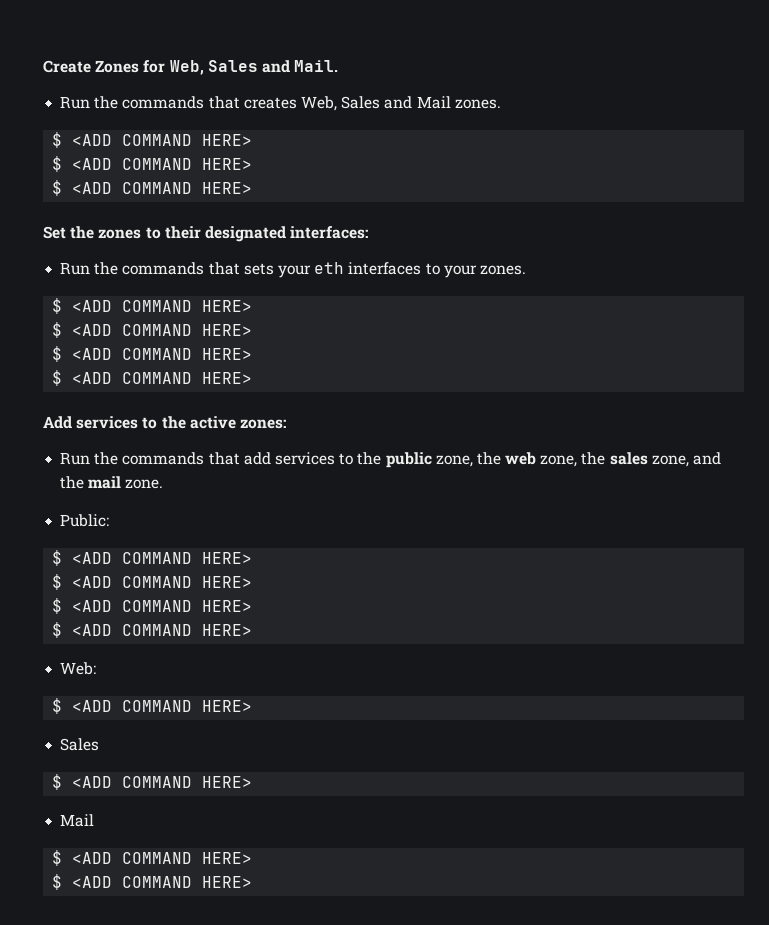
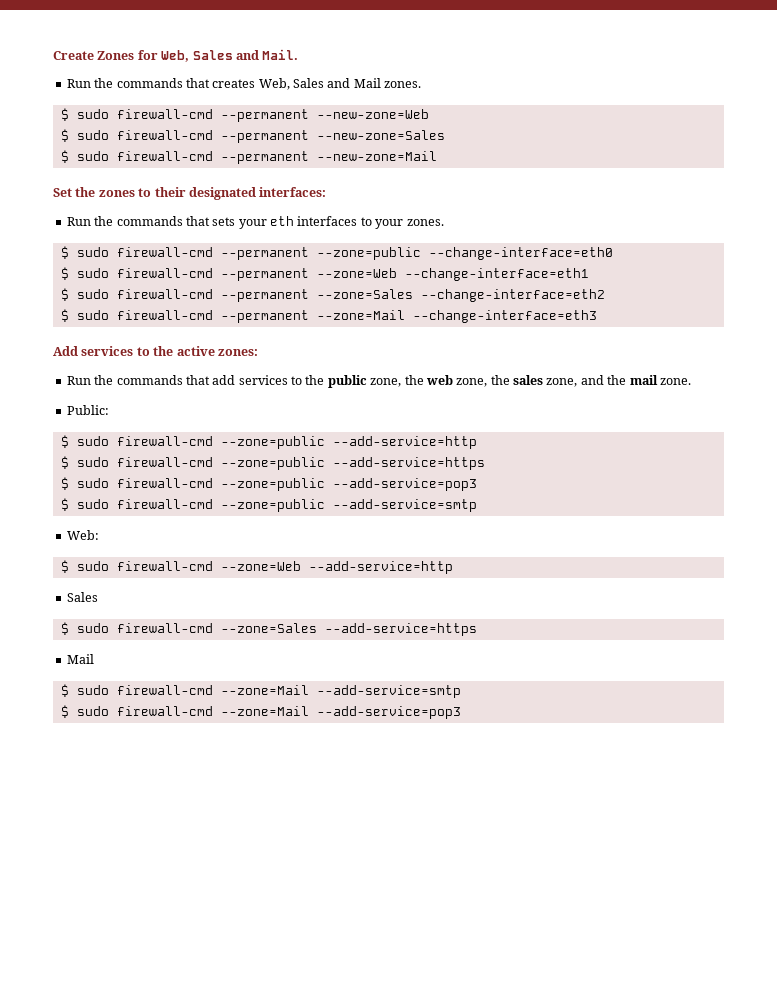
  Run the commands that creates Web, Sales and Mail zones.
- $ <ADD COMMAND HERE>
- $ <ADD COMMAND HERE>
- $ <ADD COMMAND HERE>
+ $ sudo firewall-cmd --permanent --new-zone=Web
+ $ sudo firewall-cmd --permanent --new-zone=Sales
+ $ sudo firewall-cmd --permanent --new-zone=Mail
  Run the commands that sets your eth interfaces to your zones.
- $ <ADD COMMAND HERE>
- $ <ADD COMMAND HERE>
- $ <ADD COMMAND HERE>
- $ <ADD COMMAND HERE>
+ $ sudo firewall-cmd --permanent --zone=public --change-interface=eth0
+ $ sudo firewall-cmd --permanent --zone=Web --change-interface=eth1
+ $ sudo firewall-cmd --permanent --zone=Sales --change-interface=eth2
+ $ sudo firewall-cmd --permanent --zone=Mail --change-interface=eth3
  Public:
- $ <ADD COMMAND HERE>
- $ <ADD COMMAND HERE>
- $ <ADD COMMAND HERE>
- $ <ADD COMMAND HERE>
+ $ sudo firewall-cmd --zone=public --add-service=http
+ $ sudo firewall-cmd --zone=public --add-service=https
+ $ sudo firewall-cmd --zone=public --add-service=pop3
+ $ sudo firewall-cmd --zone=public --add-service=smtp
  Web:
- $ <ADD COMMAND HERE>
+ $ sudo firewall-cmd --zone=Web --add-service=http
  Sales
- $ <ADD COMMAND HERE>
+ $ sudo firewall-cmd --zone=Sales --add-service=https
  Mail
- $ <ADD COMMAND HERE>
- $ <ADD COMMAND HERE>
+ $ sudo firewall-cmd --zone=Mail --add-service=smtp
+ $ sudo firewall-cmd --zone=Mail --add-service=pop3

